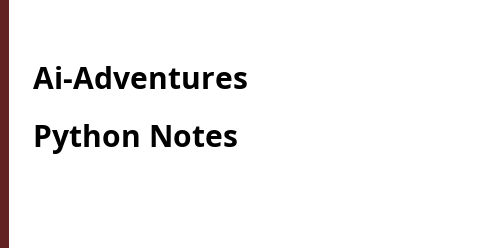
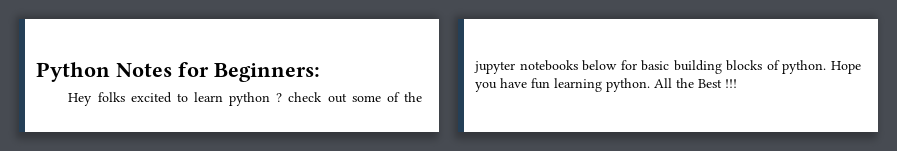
- Ai-Adventures
- Python Notes
+ Python Notes for Beginners:
+ Hey folks excited to learn python ? check out some of the jupyter notebooks below for basic building blocks of python. Hope you have fun learning python. All the Best !!!

